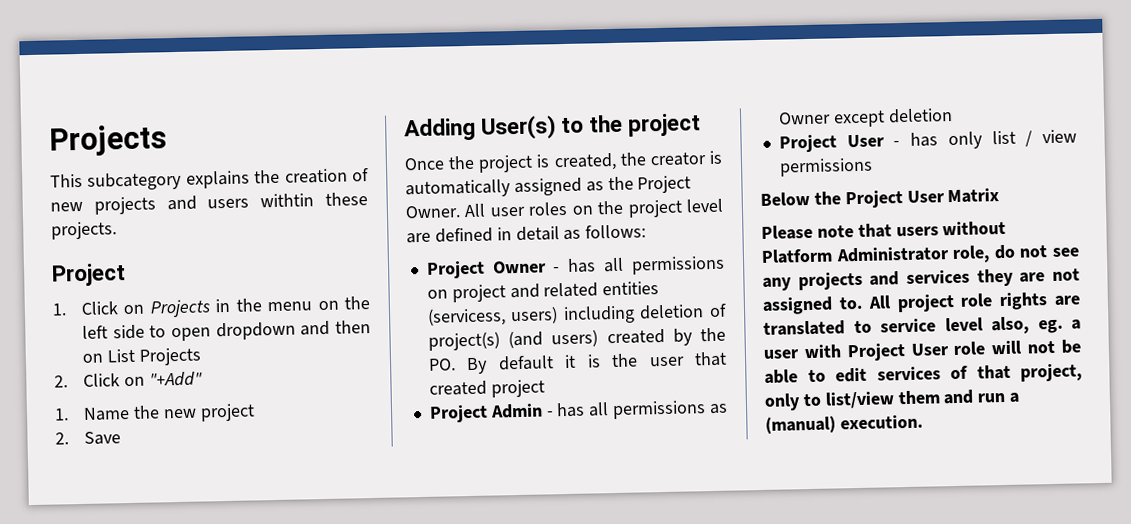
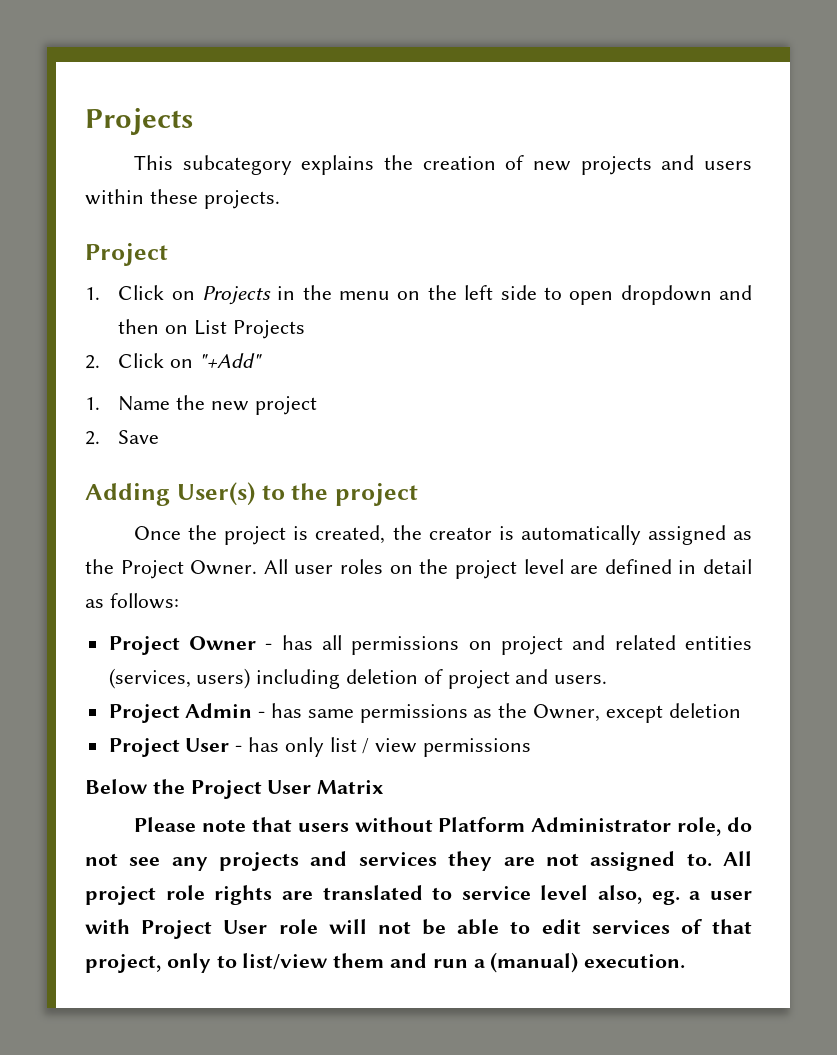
- This subcategory explains the creation of new projects and users withtin these projects.
+ This subcategory explains the creation of new projects and users within these projects.
- Project Owner - has all permissions on project and related entities (servicess, users) including deletion of project(s) (and users) created by the PO. By default it is the user that created project
+ Project Owner - has all permissions on project and related entities (services, users) including deletion of project and users.
- Project Admin - has all permissions as Owner except deletion
+ Project Admin - has same permissions as the Owner, except deletion

